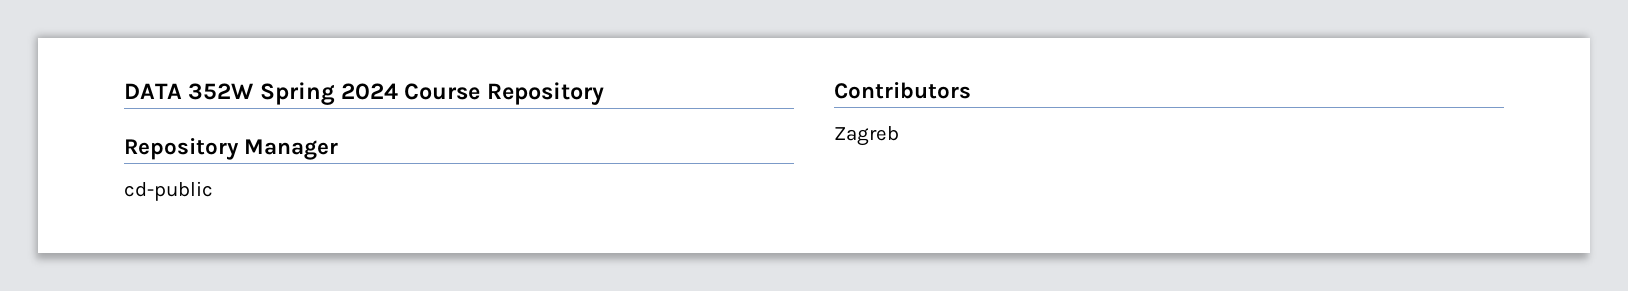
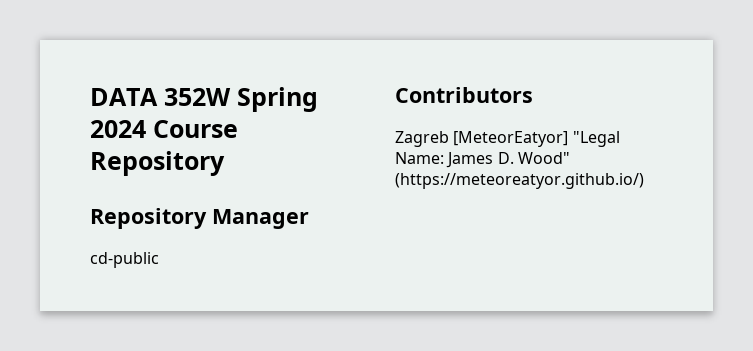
- Zagreb
+ Zagreb [MeteorEatyor] "Legal Name: James D. Wood" (https://meteoreatyor.github.io/)

